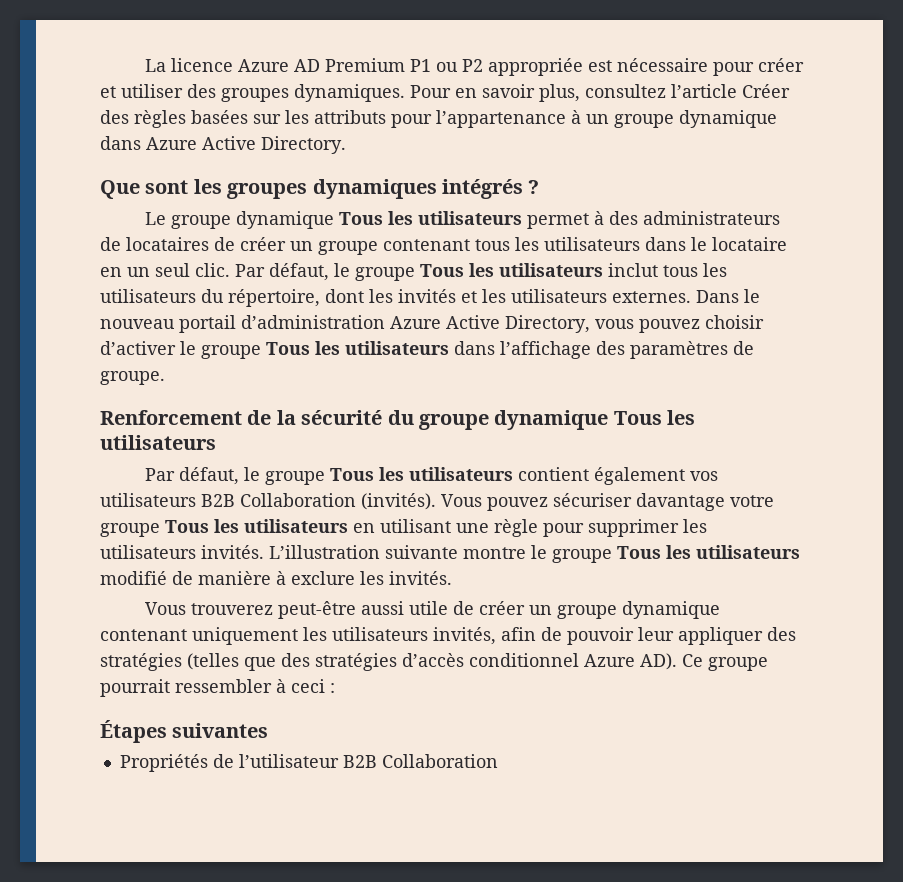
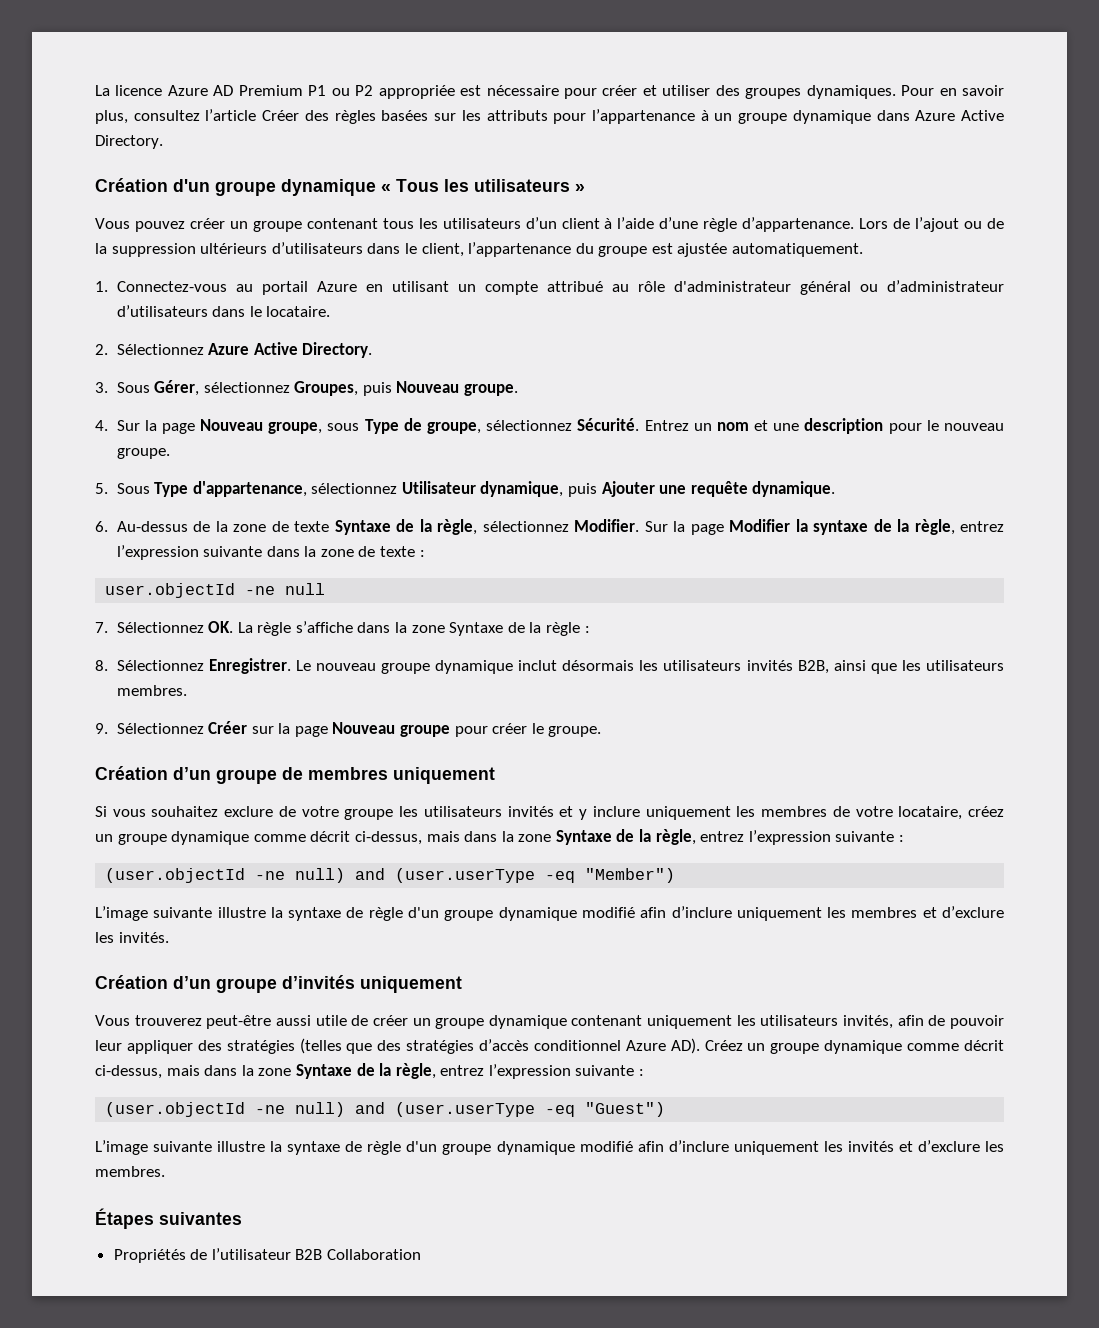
- Que sont les groupes dynamiques intégrés ?
- Le groupe dynamique Tous les utilisateurs permet à des administrateurs de locataires de créer un groupe contenant tous les utilisateurs dans le locataire en un seul clic. Par défaut, le groupe Tous les utilisateurs inclut tous les utilisateurs du répertoire, dont les invités et les utilisateurs externes. Dans le nouveau portail d’administration Azure Active Directory, vous pouvez choisir d’activer le groupe Tous les utilisateurs dans l’affichage des paramètres de groupe.
- Renforcement de la sécurité du groupe dynamique Tous les utilisateurs
- Par défaut, le groupe Tous les utilisateurs contient également vos utilisateurs B2B Collaboration (invités). Vous pouvez sécuriser davantage votre groupe Tous les utilisateurs en utilisant une règle pour supprimer les utilisateurs invités. L’illustration suivante montre le groupe Tous les utilisateurs modifié de manière à exclure les invités.
+ Création d'un groupe dynamique « Tous les utilisateurs »
+ Vous pouvez créer un groupe contenant tous les utilisateurs d’un client à l’aide d’une règle d’appartenance. Lors de l’ajout ou de la suppression ultérieurs d’utilisateurs dans le client, l’appartenance du groupe est ajustée automatiquement.
+ 1. Connectez-vous au portail Azure en utilisant un compte attribué au rôle d'administrateur général ou d’administrateur d’utilisateurs dans le locataire.
+ 2. Sélectionnez Azure Active Directory.
+ 3. Sous Gérer, sélectionnez Groupes, puis Nouveau groupe.
+ 4. Sur la page Nouveau groupe, sous Type de groupe, sélectionnez Sécurité. Entrez un nom et une description pour le nouveau groupe.
+ 5. Sous Type d'appartenance, sélectionnez Utilisateur dynamique, puis Ajouter une requête dynamique.
+ 6. Au-dessus de la zone de texte Syntaxe de la règle, sélectionnez Modifier. Sur la page Modifier la syntaxe de la règle, entrez l’expression suivante dans la zone de texte :
+ user.objectId -ne null
+ 7. Sélectionnez OK. La règle s’affiche dans la zone Syntaxe de la règle :
+ 8. Sélectionnez Enregistrer. Le nouveau groupe dynamique inclut désormais les utilisateurs invités B2B, ainsi que les utilisateurs membres.
+ 9. Sélectionnez Créer sur la page Nouveau groupe pour créer le groupe.
+ Création d’un groupe de membres uniquement
+ Si vous souhaitez exclure de votre groupe les utilisateurs invités et y inclure uniquement les membres de votre locataire, créez un groupe dynamique comme décrit ci-dessus, mais dans la zone Syntaxe de la règle, entrez l’expression suivante :
+ (user.objectId -ne null) and (user.userType -eq "Member")
+ L’image suivante illustre la syntaxe de règle d'un groupe dynamique modifié afin d’inclure uniquement les membres et d’exclure les invités.
+ Création d’un groupe d’invités uniquement
- Vous trouverez peut-être aussi utile de créer un groupe dynamique contenant uniquement les utilisateurs invités, afin de pouvoir leur appliquer des stratégies (telles que des stratégies d’accès conditionnel Azure AD). Ce groupe pourrait ressembler à ceci :
+ Vous trouverez peut-être aussi utile de créer un groupe dynamique contenant uniquement les utilisateurs invités, afin de pouvoir leur appliquer des stratégies (telles que des stratégies d’accès conditionnel Azure AD). Créez un groupe dynamique comme décrit ci-dessus, mais dans la zone Syntaxe de la règle, entrez l’expression suivante :
+ (user.objectId -ne null) and (user.userType -eq "Guest")
+ L’image suivante illustre la syntaxe de règle d'un groupe dynamique modifié afin d’inclure uniquement les invités et d’exclure les membres.

